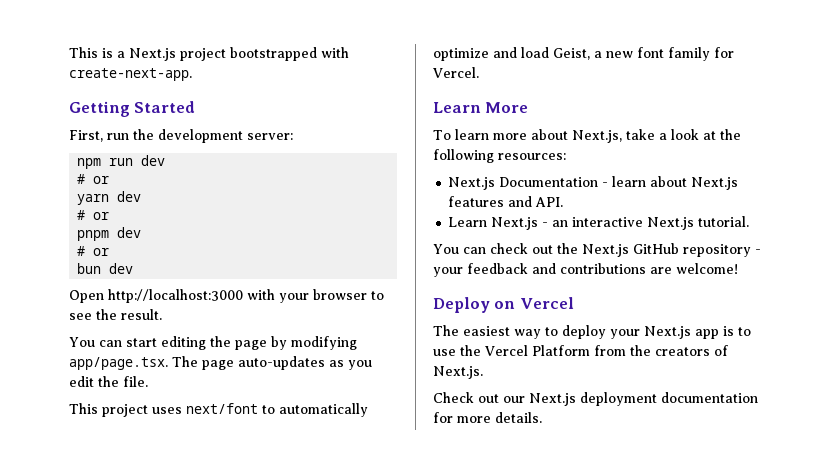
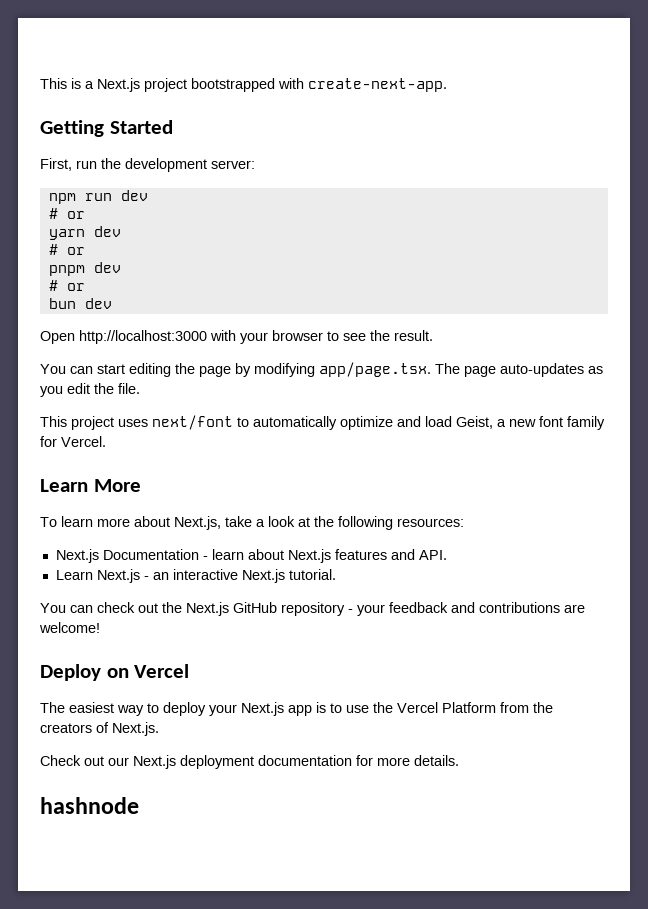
+ hashnode

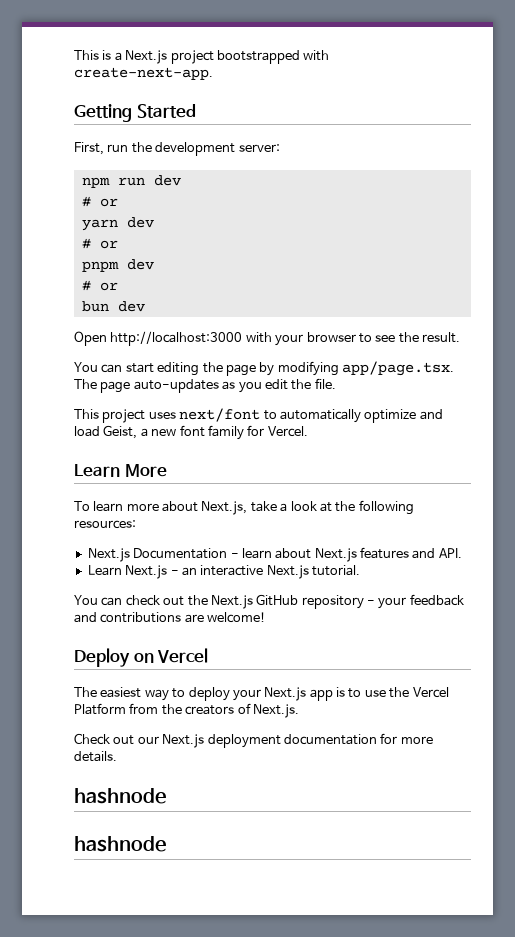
  Check out our Next.js deployment documentation for more details.
+ hashnode

